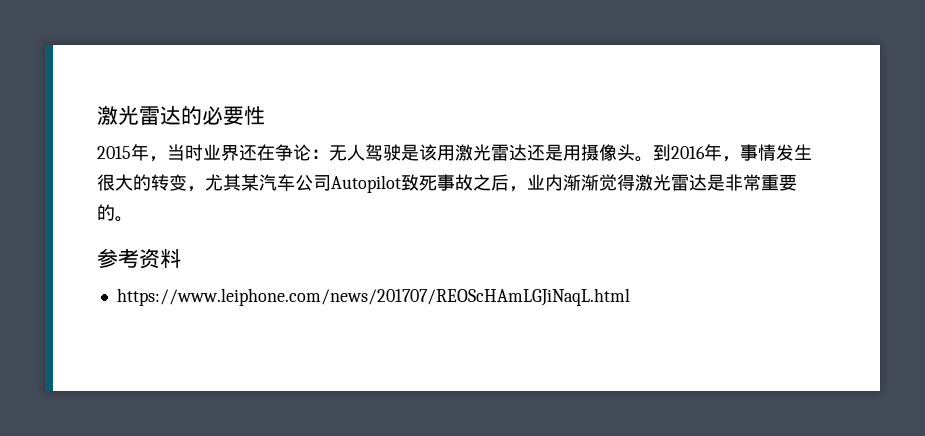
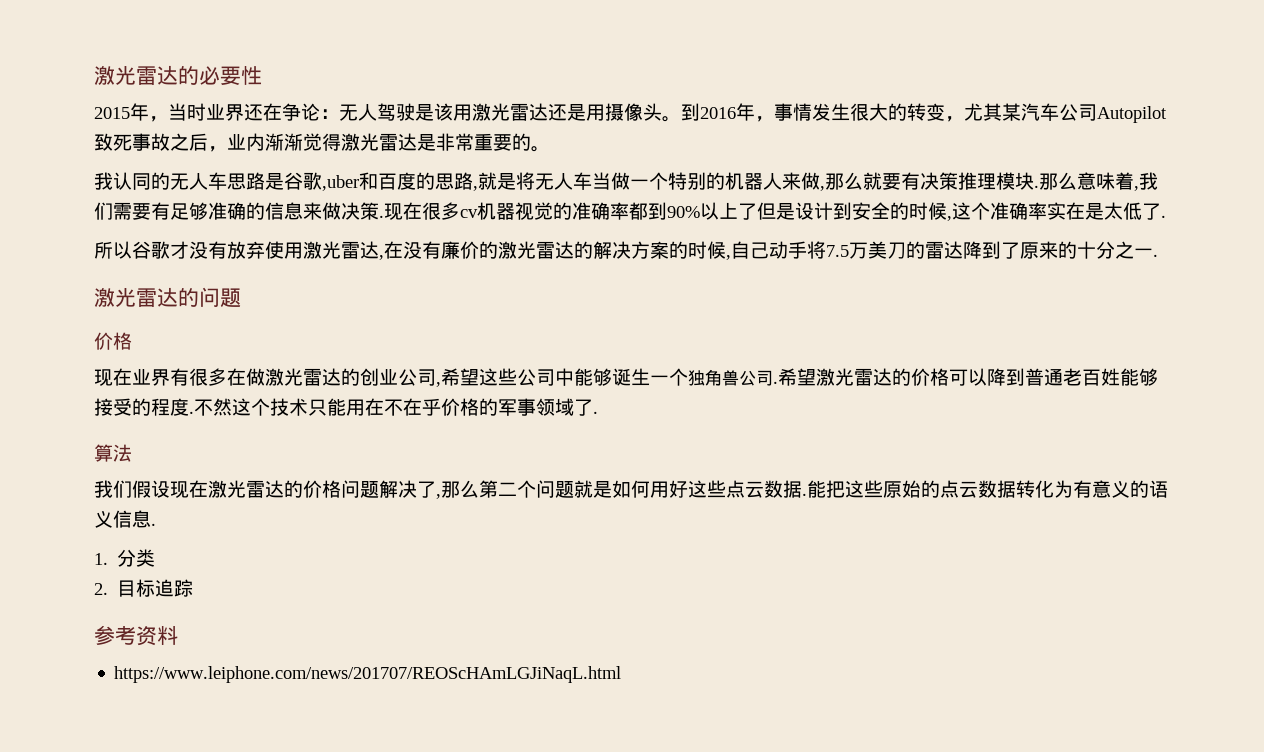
+ 我认同的无人车思路是谷歌,uber和百度的思路,就是将无人车当做一个特别的机器人来做,那么就要有决策推理模块.那么意味着,我们需要有足够准确的信息来做决策.现在很多cv机器视觉的准确率都到90%以上了但是设计到安全的时候,这个准确率实在是太低了.
+ 所以谷歌才没有放弃使用激光雷达,在没有廉价的激光雷达的解决方案的时候,自己动手将7.5万美刀的雷达降到了原来的十分之一.
+ 激光雷达的问题
+ 价格
+ 现在业界有很多在做激光雷达的创业公司,希望这些公司中能够诞生一个独角兽公司.希望激光雷达的价格可以降到普通老百姓能够接受的程度.不然这个技术只能用在不在乎价格的军事领域了.
+ 算法
+ 我们假设现在激光雷达的价格问题解决了,那么第二个问题就是如何用好这些点云数据.能把这些原始的点云数据转化为有意义的语义信息.
+ 1.分类
+ 2.目标追踪

